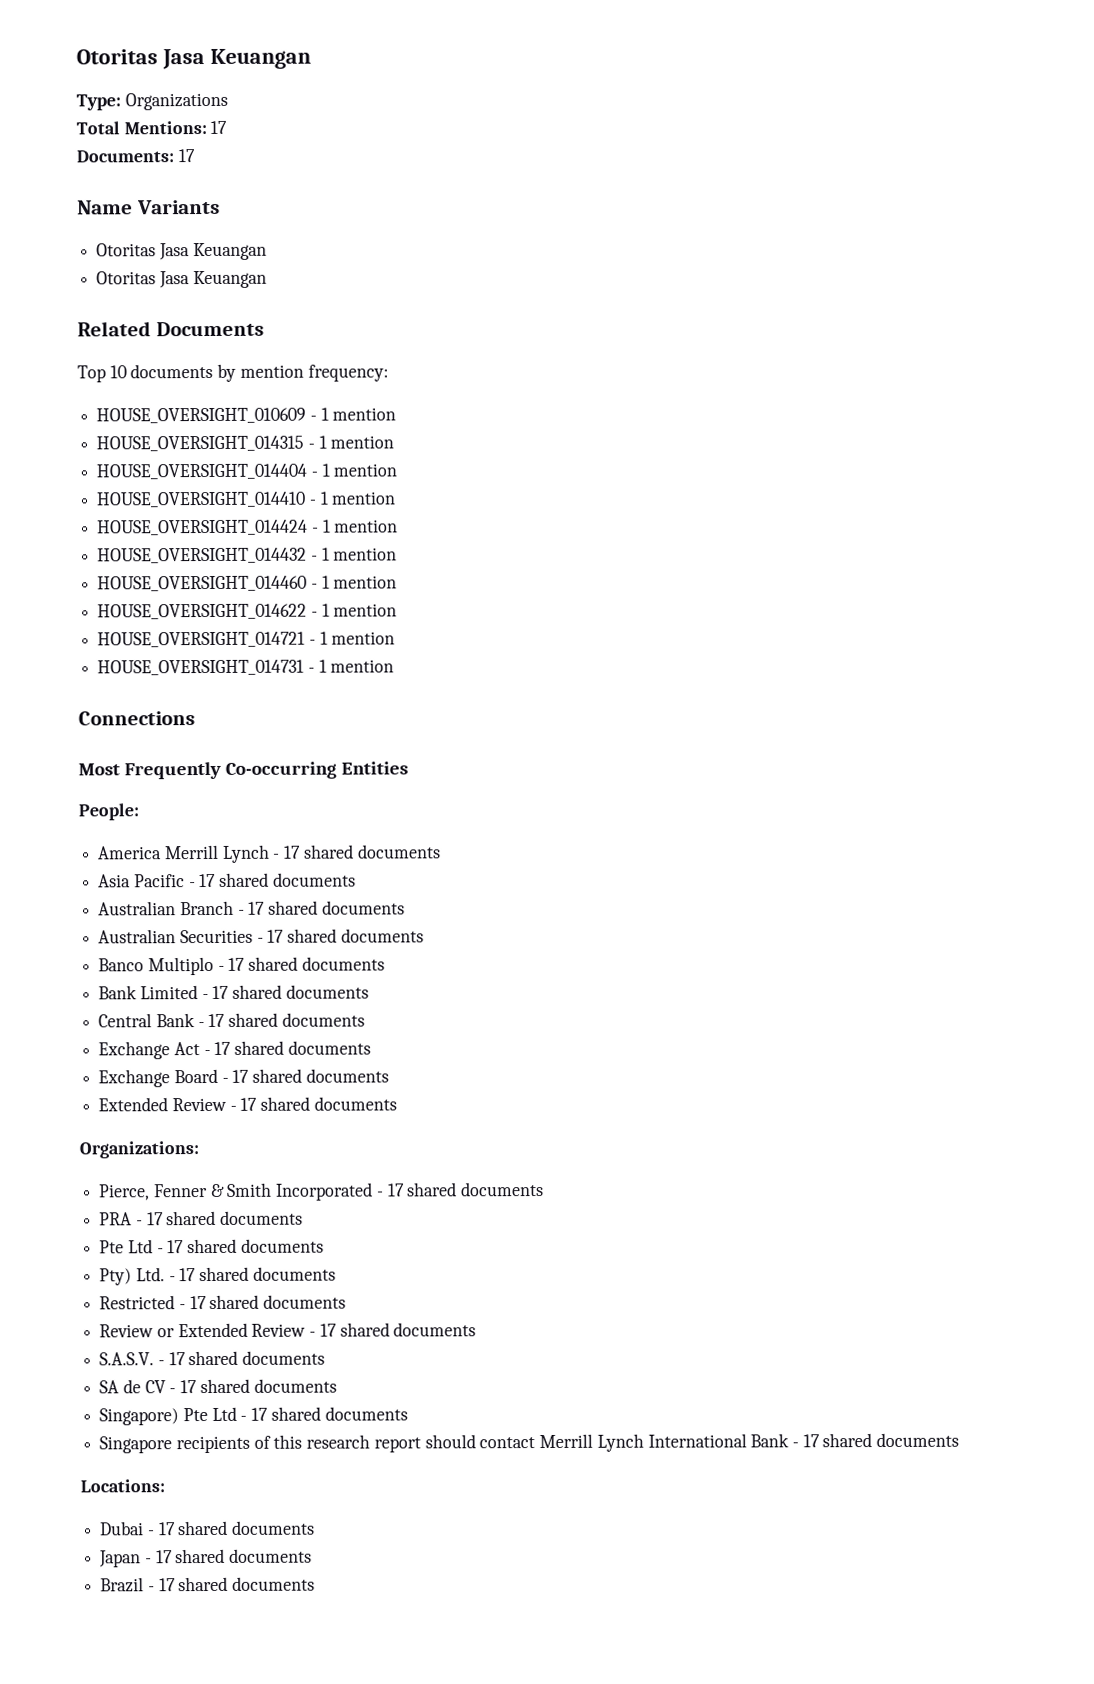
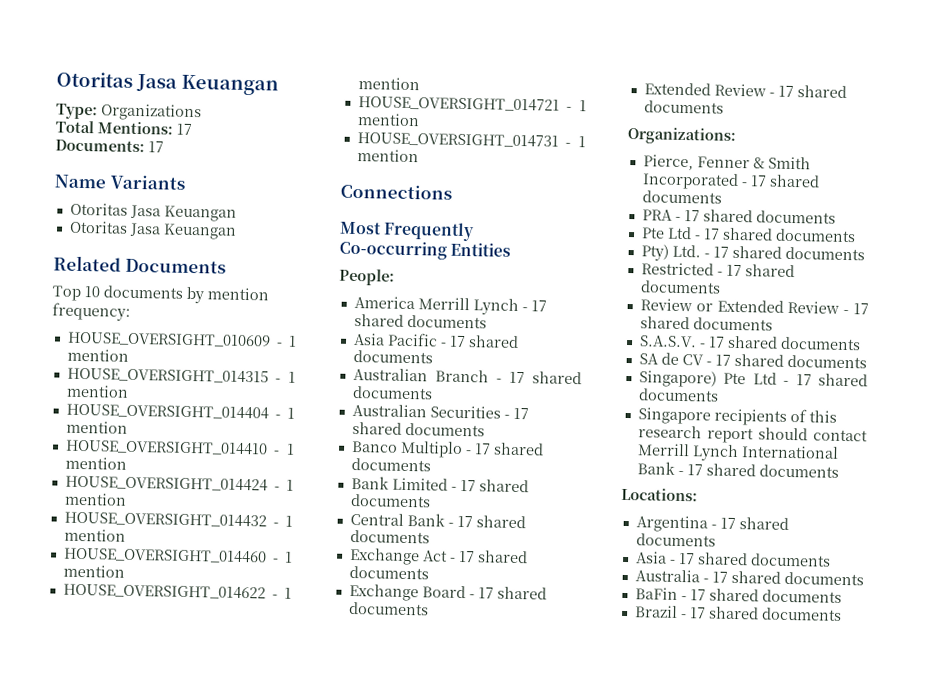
- Dubai - 17 shared documents
- Japan - 17 shared documents
+ Argentina - 17 shared documents
+ Asia - 17 shared documents
+ Australia - 17 shared documents
+ BaFin - 17 shared documents

